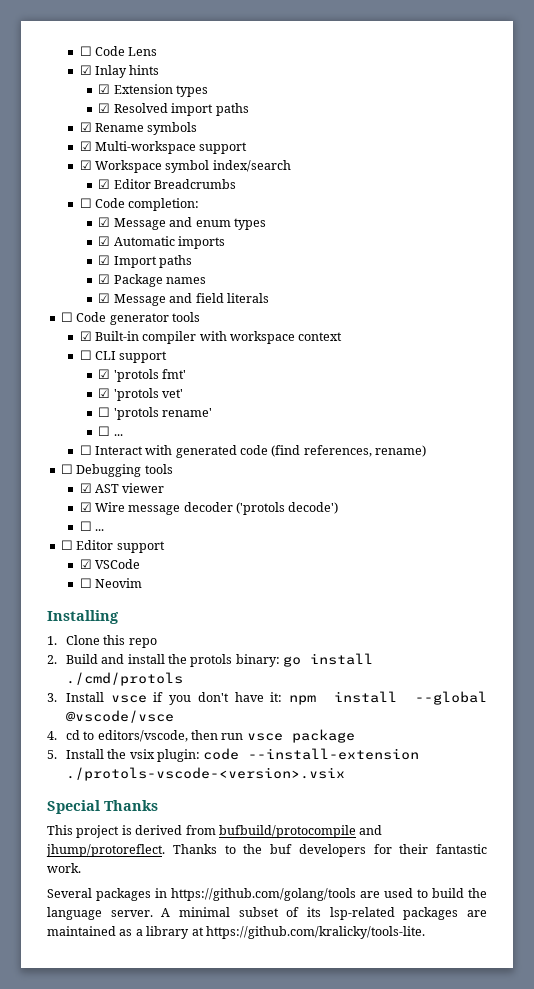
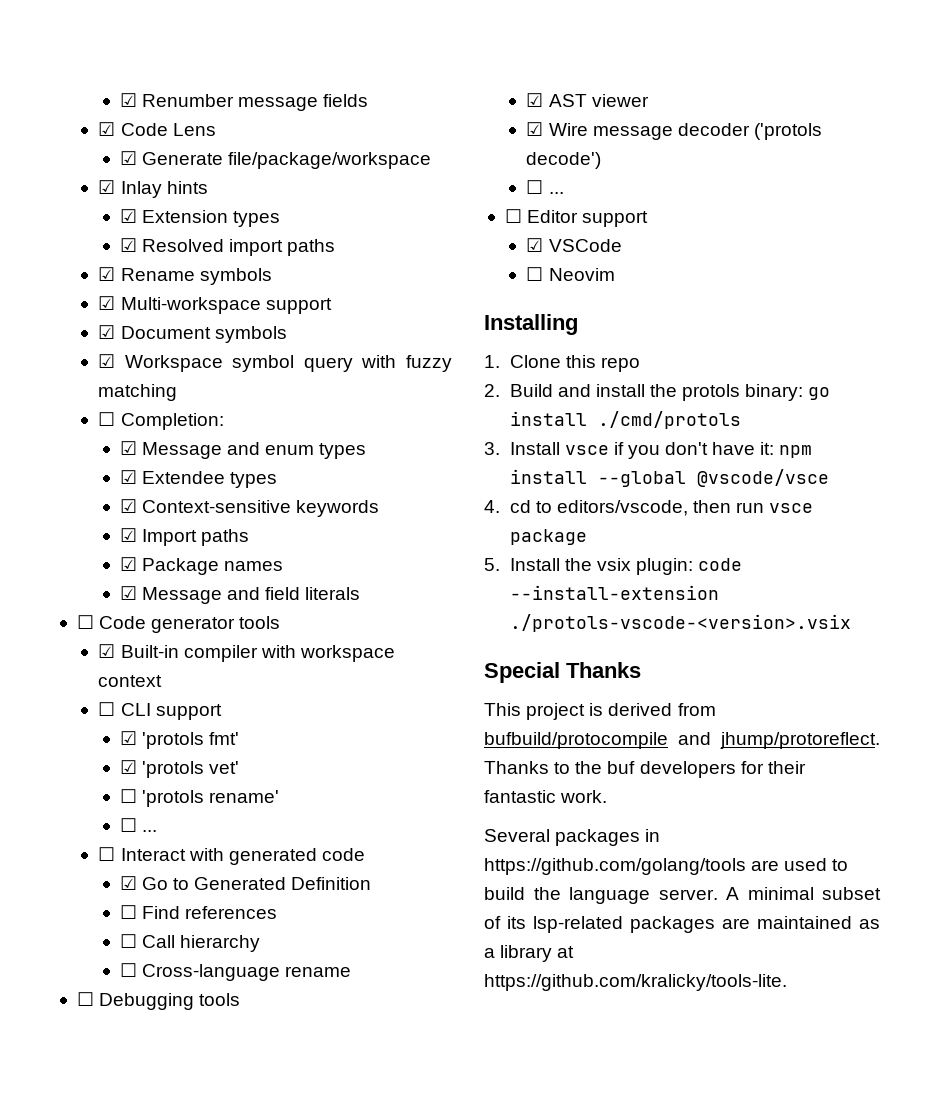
- ☐ Code Lens
+ ☑ Renumber message fields
+ ☑ Code Lens
+ ☑ Generate file/package/workspace
+ ☑ Document symbols
- ☑ Workspace symbol index/search
- ☑ Editor Breadcrumbs
- ☐ Code completion:
+ ☑ Workspace symbol query with fuzzy matching
+ ☐ Completion:
- ☑ Automatic imports
+ ☑ Extendee types
+ ☑ Context-sensitive keywords
- ☐ Interact with generated code (find references, rename)
+ ☐ Interact with generated code
+ ☑ Go to Generated Definition
+ ☐ Find references
+ ☐ Call hierarchy
+ ☐ Cross-language rename

